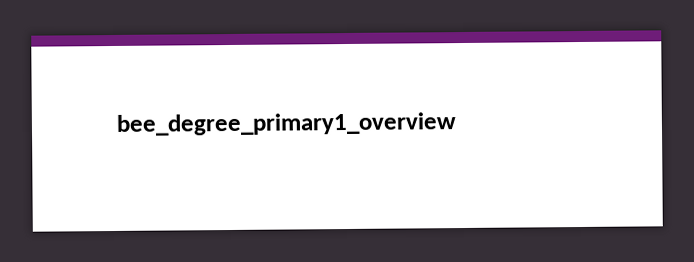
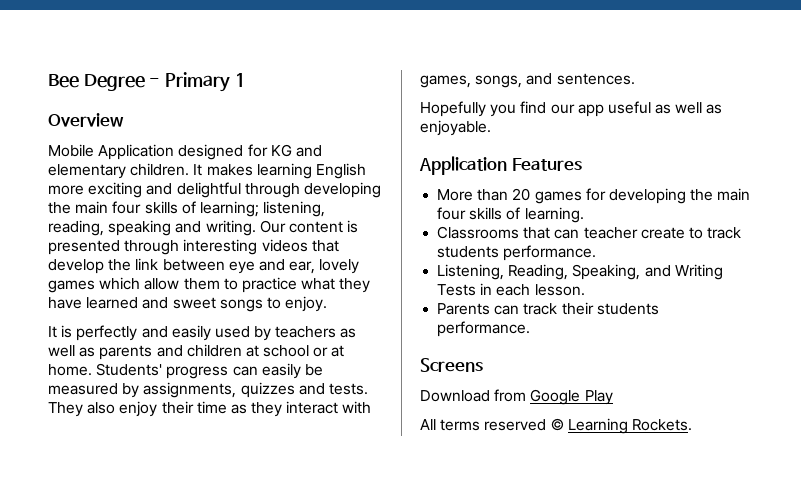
- bee_degree_primary1_overview
+ Bee Degree - Primary 1
+ Overview
+ Mobile Application designed for KG and elementary children. It makes learning English more exciting and delightful through developing the main four skills of learning; listening, reading, speaking and writing. Our content is presented through interesting videos that develop the link between eye and ear, lovely games which allow them to practice what they have learned and sweet songs to enjoy.
+ It is perfectly and easily used by teachers as well as parents and children at school or at home. Students' progress can easily be measured by assignments, quizzes and tests. They also enjoy their time as they interact with games, songs, and sentences.
+ Hopefully you find our app useful as well as enjoyable.
+ Application Features
+ More than 20 games for developing the main four skills of learning.
+ Classrooms that can teacher create to track students performance.
+ Listening, Reading, Speaking, and Writing Tests in each lesson.
+ Parents can track their students performance.
+ Screens
+ Download from Google Play
+ All terms reserved © Learning Rockets.

